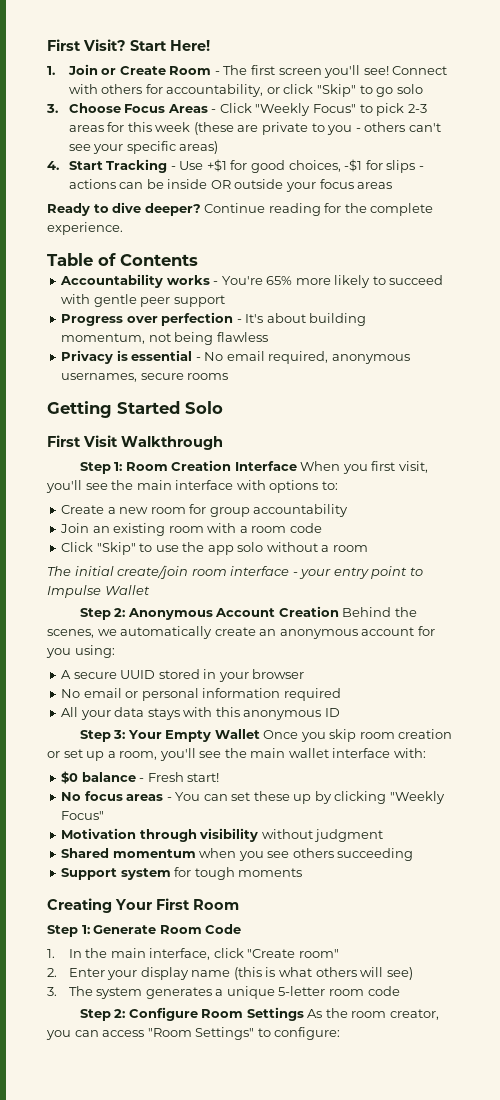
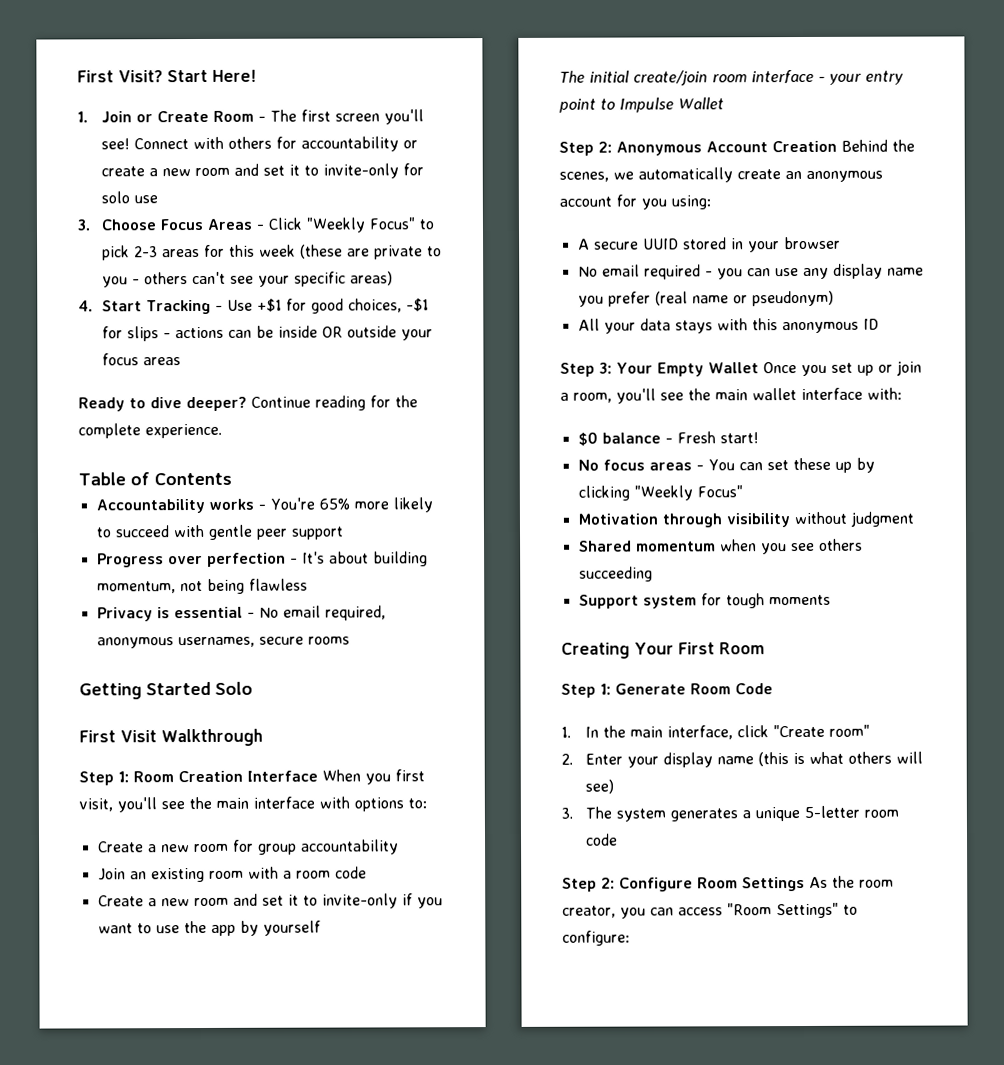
- Connect with others for accountability, or click "Skip" to go solo
+ Connect with others for accountability or create a new room and set it to invite-only for solo use
- Click "Skip" to use the app solo without a room
+ Create a new room and set it to invite-only if you want to use the app by yourself
- No email or personal information required
+ No email required - you can use any display name you prefer (real name or pseudonym)
- Step 3: Your Empty Wallet Once you skip room creation or set up a room, you'll see the main wallet interface with:
+ Step 3: Your Empty Wallet Once you set up or join a room, you'll see the main wallet interface with:

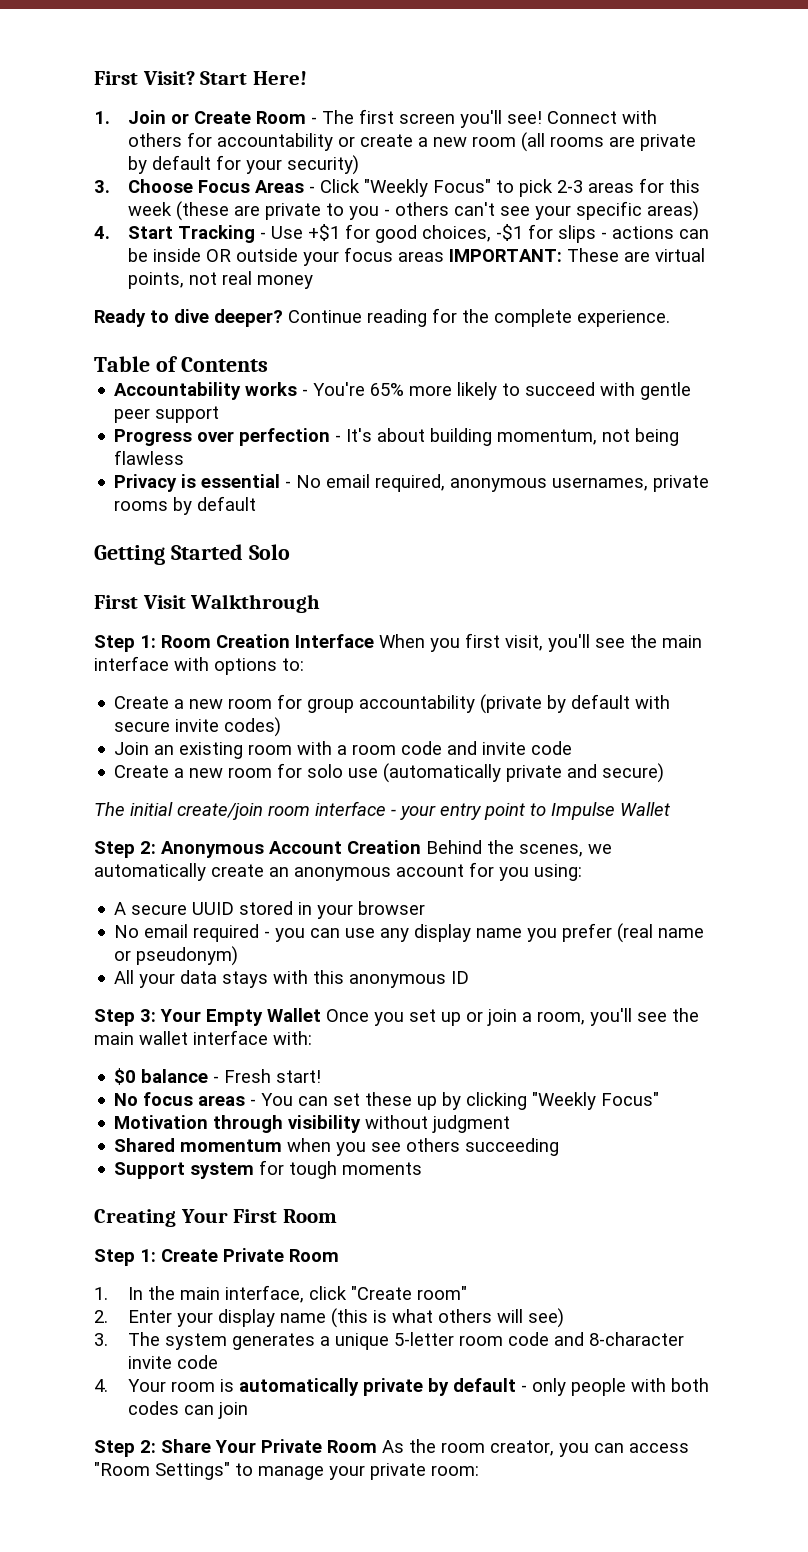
- Connect with others for accountability or create a new room and set it to invite-only for solo use
+ Connect with others for accountability or create a new room (all rooms are private by default for your security)
- 4. Start Tracking - Use +$1 for good choices, -$1 for slips - actions can be inside OR outside your focus areas
+ 4. Start Tracking - Use +$1 for good choices, -$1 for slips - actions can be inside OR outside your focus areas IMPORTANT: These are virtual points, not real money
- Privacy is essential - No email required, anonymous usernames, secure rooms
+ Privacy is essential - No email required, anonymous usernames, private rooms by default
- Create a new room for group accountability
+ Create a new room for group accountability (private by default with secure invite codes)
- Join an existing room with a room code
- Create a new room and set it to invite-only if you want to use the app by yourself
+ Join an existing room with a room code and invite code
+ Create a new room for solo use (automatically private and secure)
- Step 1: Generate Room Code
+ Step 1: Create Private Room
- 3. The system generates a unique 5-letter room code
- Step 2: Configure Room Settings As the room creator, you can access "Room Settings" to configure:
+ 3. The system generates a unique 5-letter room code and 8-character invite code
+ 4. Your room is automatically private by default - only people with both codes can join
+ Step 2: Share Your Private Room As the room creator, you can access "Room Settings" to manage your private room:

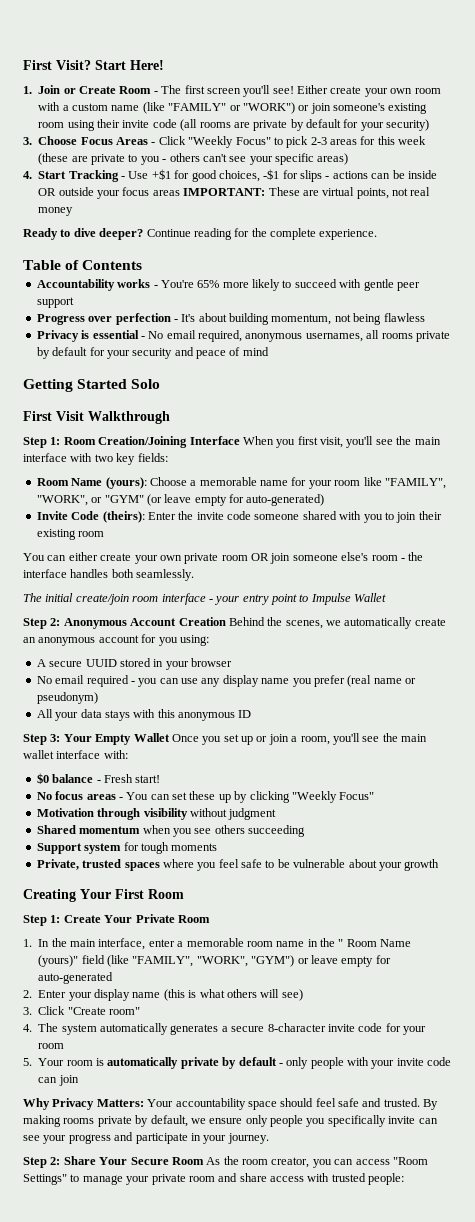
- Connect with others for accountability or create a new room (all rooms are private by default for your security)
+ Either create your own room with a custom name (like "FAMILY" or "WORK") or join someone's existing room using their invite code (all rooms are private by default for your security)
- Privacy is essential - No email required, anonymous usernames, private rooms by default
+ Privacy is essential - No email required, anonymous usernames, all rooms private by default for your security and peace of mind
- Step 1: Room Creation Interface When you first visit, you'll see the main interface with options to:
- Create a new room for group accountability (private by default with secure invite codes)
- Join an existing room with a room code and invite code
- Create a new room for solo use (automatically private and secure)
+ Step 1: Room Creation/Joining Interface When you first visit, you'll see the main interface with two key fields:
+ Room Name (yours): Choose a memorable name for your room like "FAMILY", "WORK", or "GYM" (or leave empty for auto-generated)
+ Invite Code (theirs): Enter the invite code someone shared with you to join their existing room
+ You can either create your own private room OR join someone else's room - the interface handles both seamlessly.
+ Private, trusted spaces where you feel safe to be vulnerable about your growth
- Step 1: Create Private Room
+ Step 1: Create Your Private Room
- 1. In the main interface, click "Create room"
+ 1. In the main interface, enter a memorable room name in the " Room Name (yours)" field (like "FAMILY", "WORK", "GYM") or leave empty for auto-generated
- 3. The system generates a unique 5-letter room code and 8-character invite code
- 4. Your room is automatically private by default - only people with both codes can join
+ 3. Click "Create room"
+ 4. The system automatically generates a secure 8-character invite code for your room
+ 5. Your room is automatically private by default - only people with your invite code can join
+ Why Privacy Matters: Your accountability space should feel safe and trusted. By making rooms private by default, we ensure only people you specifically invite can see your progress and participate in your journey.
- Step 2: Share Your Private Room As the room creator, you can access "Room Settings" to manage your private room:
+ Step 2: Share Your Secure Room As the room creator, you can access "Room Settings" to manage your private room and share access with trusted people:

